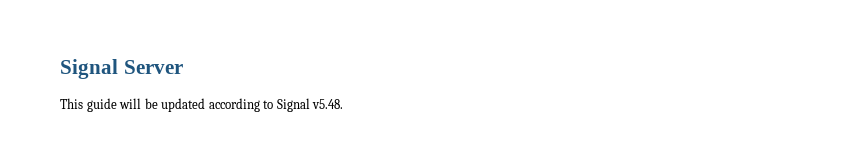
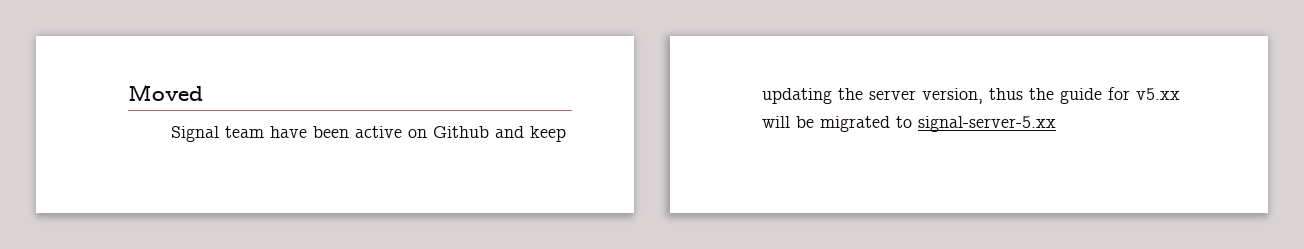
- Signal Server
- This guide will be updated according to Signal v5.48.
+ Moved
+ Signal team have been active on Github and keep updating the server version, thus the guide for v5.xx will be migrated to signal-server-5.xx

